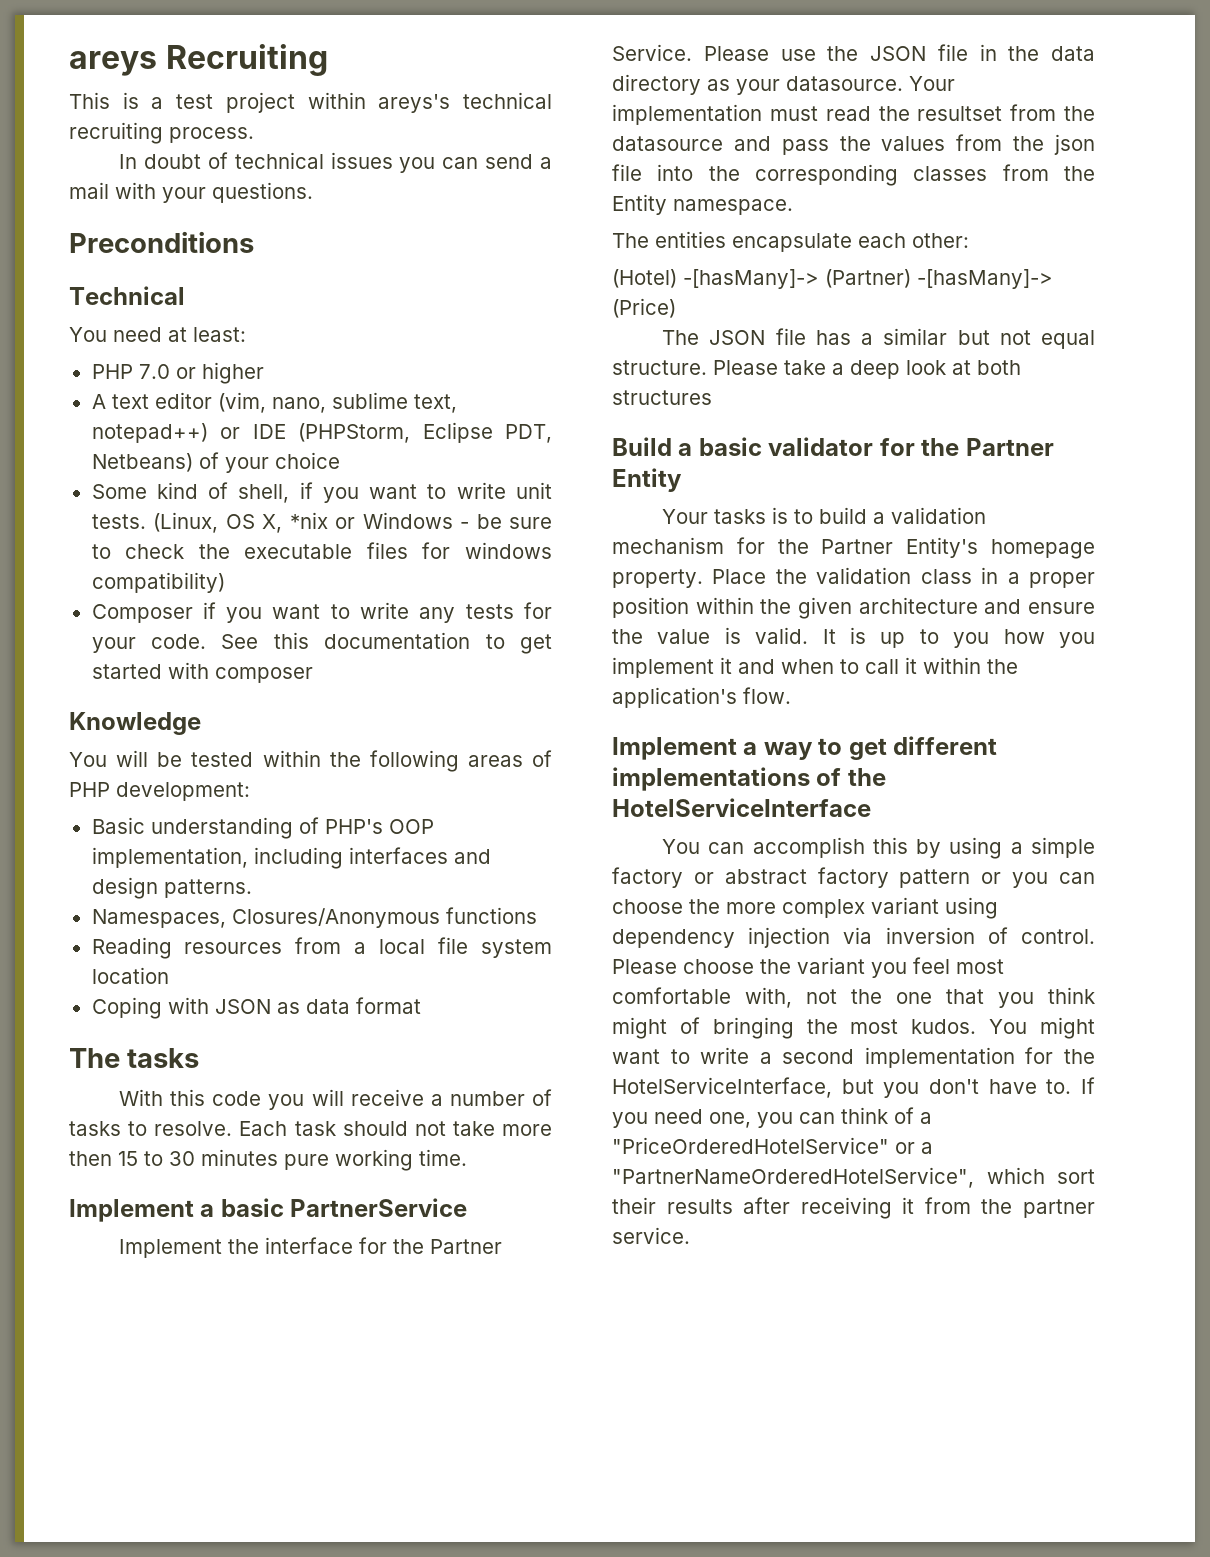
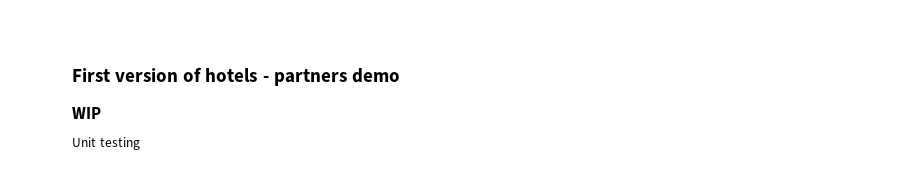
- areys Recruiting
- This is a test project within areys's technical recruiting process.
- In doubt of technical issues you can send a mail with your questions.
- Preconditions
- Technical
- You need at least:
- PHP 7.0 or higher
- A text editor (vim, nano, sublime text, notepad++) or IDE (PHPStorm, Eclipse PDT, Netbeans) of your choice
- Some kind of shell, if you want to write unit tests. (Linux, OS X, *nix or Windows - be sure to check the executable files for windows compatibility)
- Composer if you want to write any tests for your code. See this documentation to get started with composer
- Knowledge
- You will be tested within the following areas of PHP development:
- Basic understanding of PHP's OOP implementation, including interfaces and design patterns.
- Namespaces, Closures/Anonymous functions
- Reading resources from a local file system location
- Coping with JSON as data format
- The tasks
- With this code you will receive a number of tasks to resolve. Each task should not take more then 15 to 30 minutes pure working time.
- Implement a basic PartnerService
- Implement the interface for the Partner Service. Please use the JSON file in the data directory as your datasource. Your implementation must read the resultset from the datasource and pass the values from the json file into the corresponding classes from the Entity namespace.
- The entities encapsulate each other:
- (Hotel) -[hasMany]-> (Partner) -[hasMany]-> (Price)
- The JSON file has a similar but not equal structure. Please take a deep look at both structures
- Build a basic validator for the Partner Entity
- Your tasks is to build a validation mechanism for the Partner Entity's homepage property. Place the validation class in a proper position within the given architecture and ensure the value is valid. It is up to you how you implement it and when to call it within the application's flow.
- Implement a way to get different implementations of the HotelServiceInterface
- You can accomplish this by using a simple factory or abstract factory pattern or you can choose the more complex variant using dependency injection via inversion of control. Please choose the variant you feel most comfortable with, not the one that you think might of bringing the most kudos. You might want to write a second implementation for the HotelServiceInterface, but you don't have to. If you need one, you can think of a "PriceOrderedHotelService" or a "PartnerNameOrderedHotelService", which sort their results after receiving it from the partner service.
+ First version of hotels - partners demo
+ WIP
+ Unit testing

